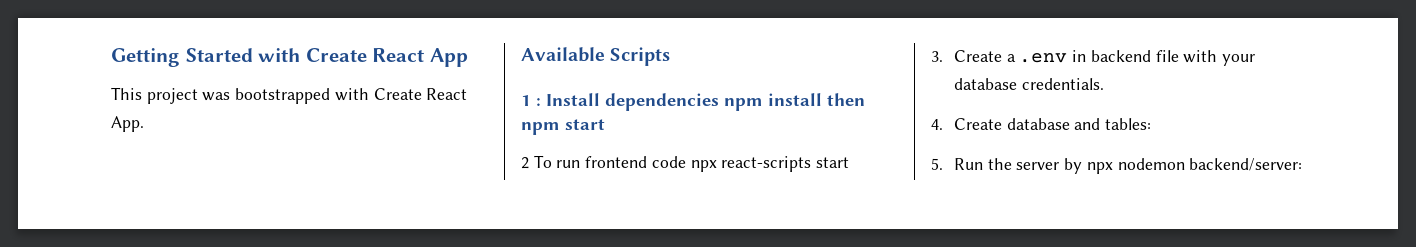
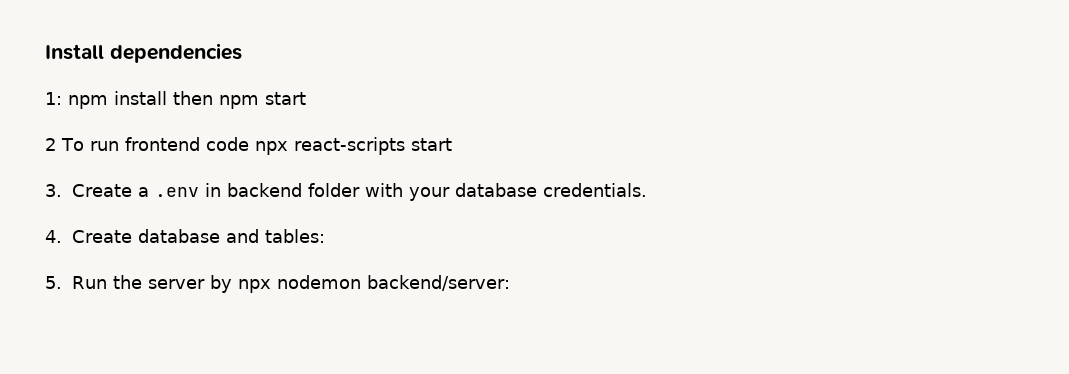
- Getting Started with Create React App
- This project was bootstrapped with Create React App.
- Available Scripts
- 1 : Install dependencies npm install then npm start
+ Install dependencies
+ 1: npm install then npm start
- 3. Create a .env in backend file with your database credentials.
+ 3. Create a .env in backend folder with your database credentials.

